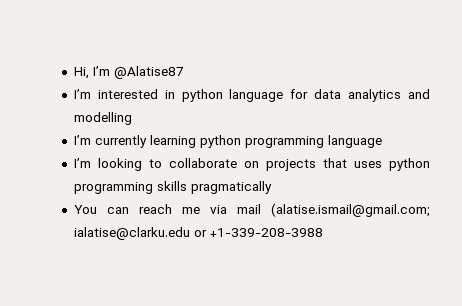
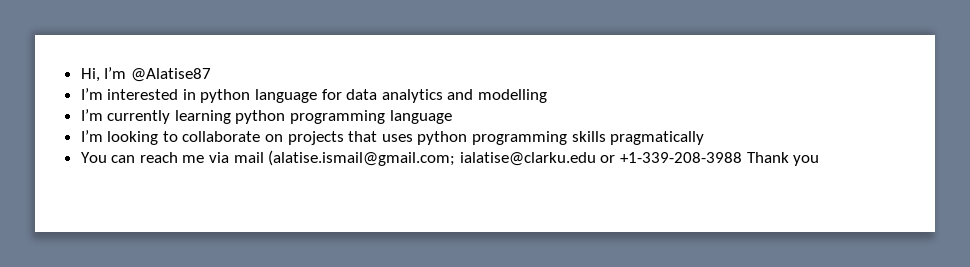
- You can reach me via mail (alatise.ismail@gmail.com; ialatise@clarku.edu or +1-339-208-3988
+ You can reach me via mail (alatise.ismail@gmail.com; ialatise@clarku.edu or +1-339-208-3988 Thank you

